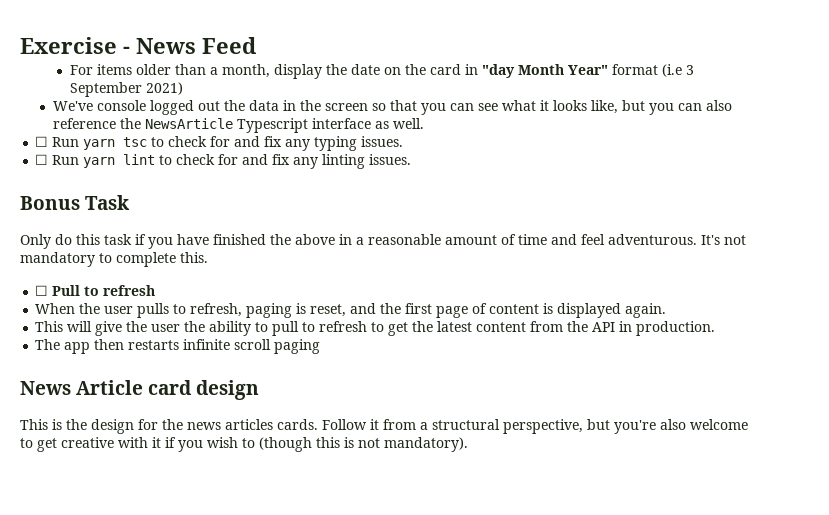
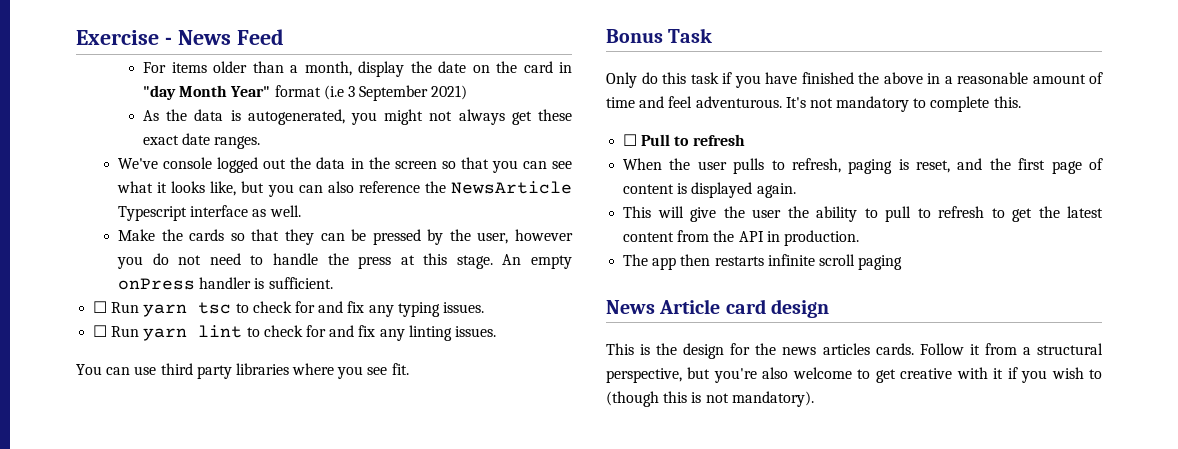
+ As the data is autogenerated, you might not always get these exact date ranges.
+ Make the cards so that they can be pressed by the user, however you do not need to handle the press at this stage. An empty onPress handler is sufficient.
+ You can use third party libraries where you see fit.

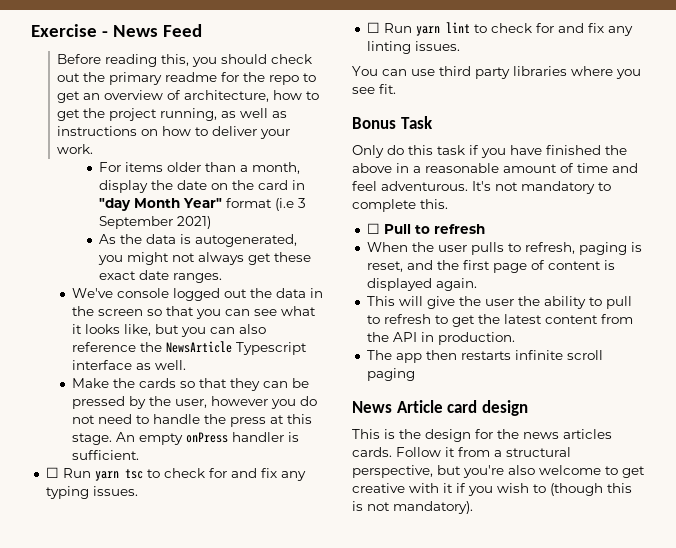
+ Before reading this, you should check out the primary readme for the repo to get an overview of architecture, how to get the project running, as well as instructions on how to deliver your work.

